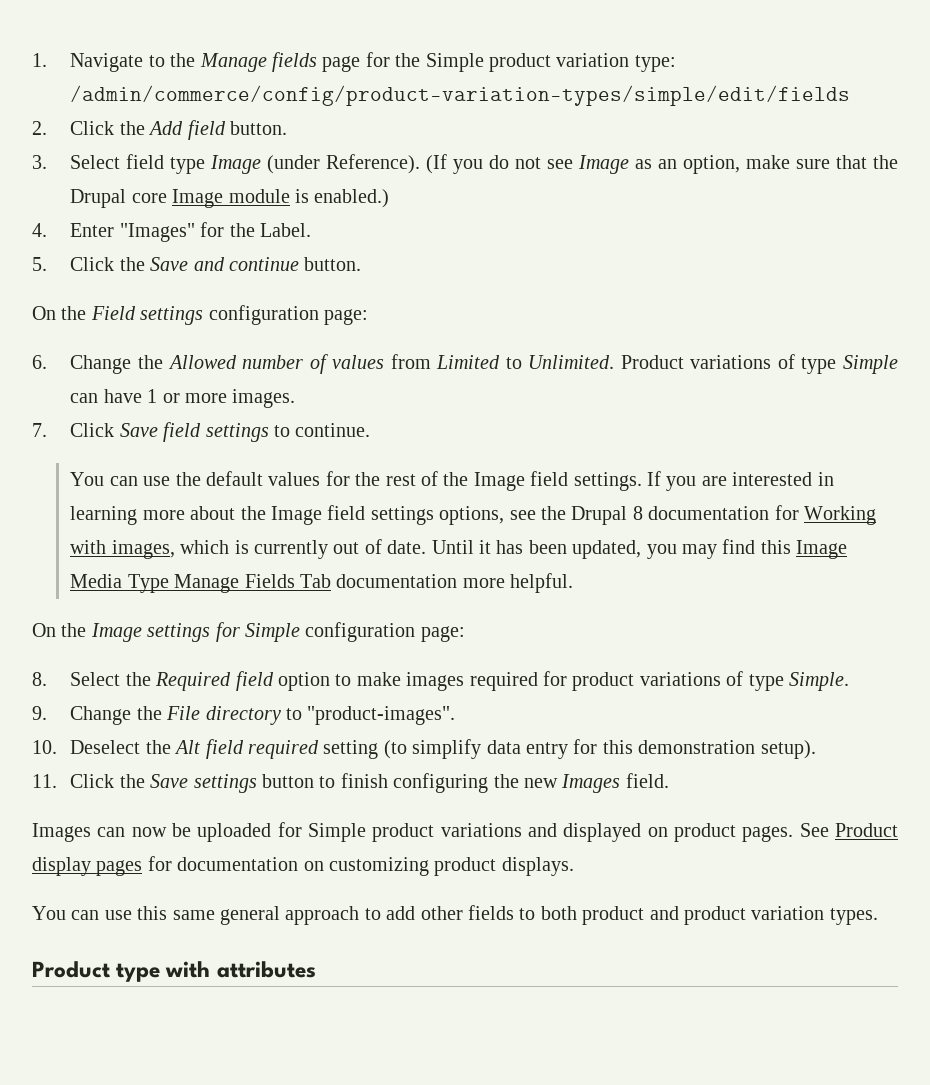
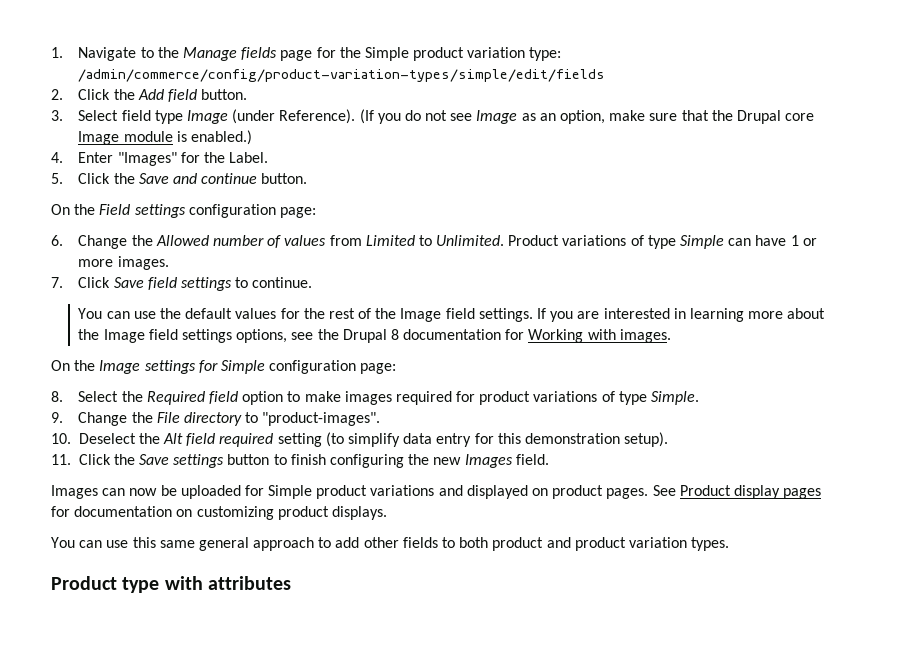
- If you are interested in learning more about the Image field settings options, see the Drupal 8 documentation for Working with images, which is currently out of date. Until it has been updated, you may find this Image Media Type Manage Fields Tab documentation more helpful.
+ If you are interested in learning more about the Image field settings options, see the Drupal 8 documentation for Working with images.

